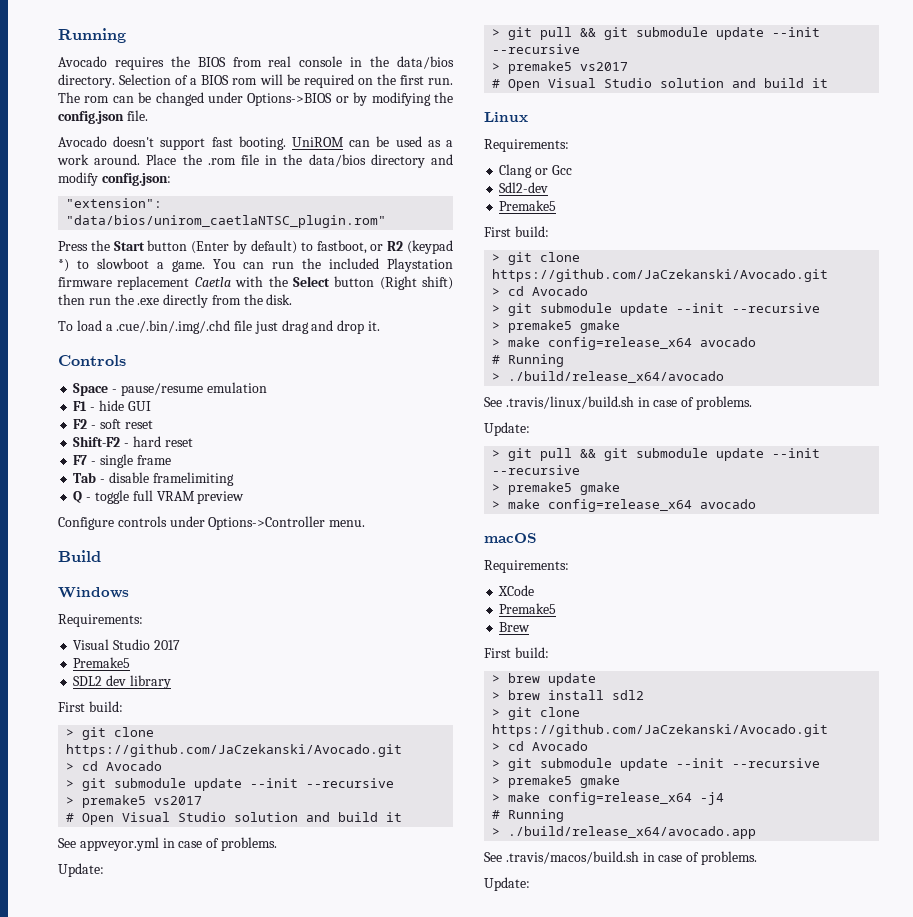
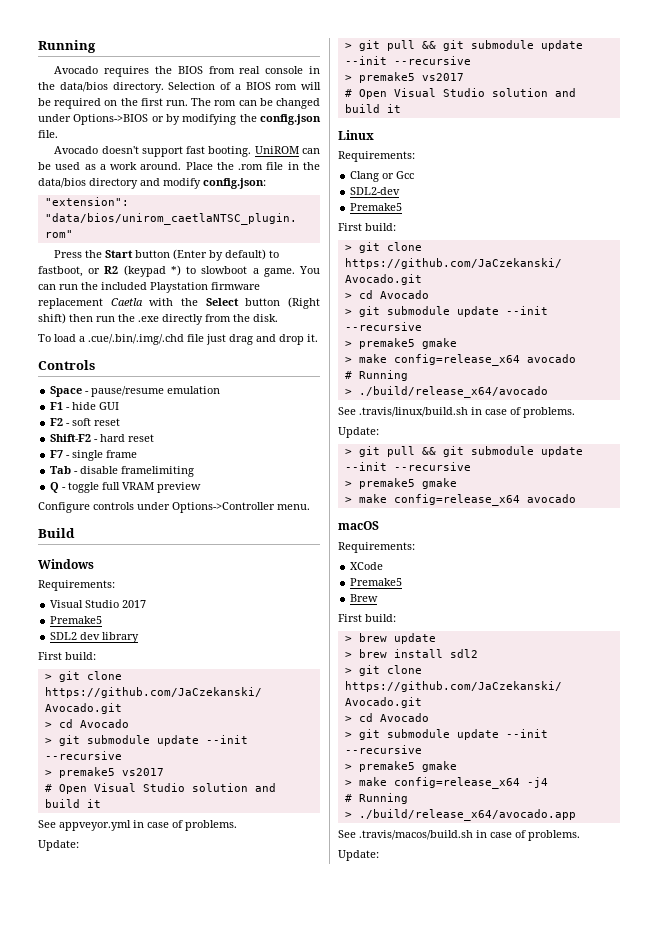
- Sdl2-dev
+ SDL2-dev

